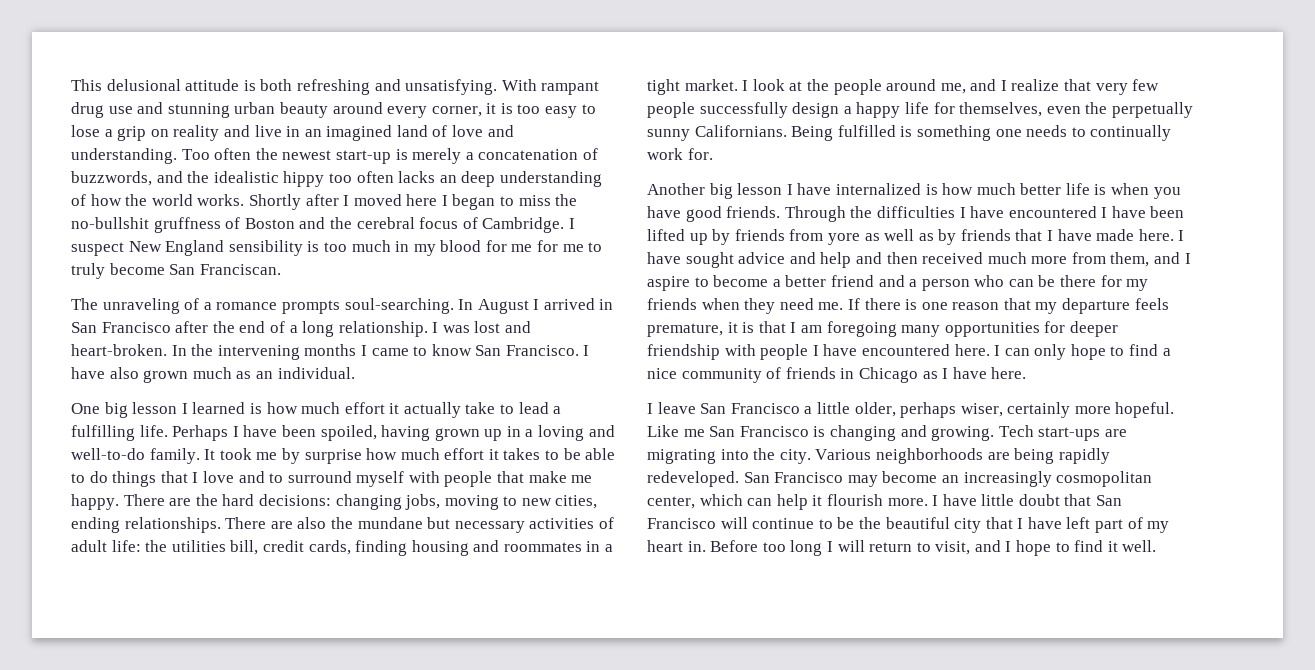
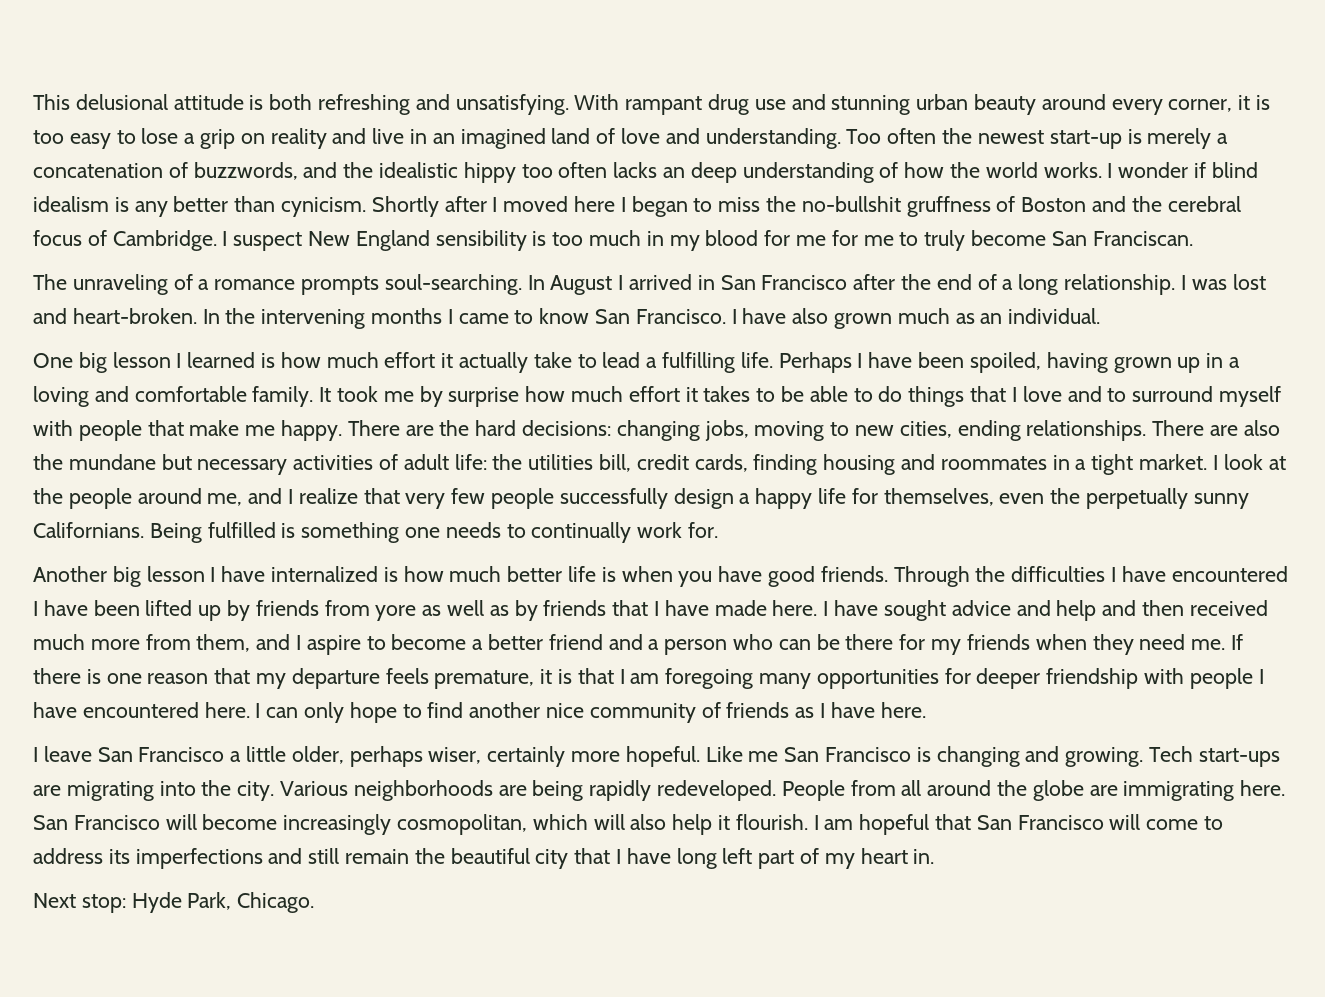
+ I wonder if blind idealism is any better than cynicism.
- Perhaps I have been spoiled, having grown up in a loving and well-to-do family.
+ Perhaps I have been spoiled, having grown up in a loving and comfortable family.
- I can only hope to find a nice community of friends in Chicago as I have here.
+ I can only hope to find another nice community of friends as I have here.
- San Francisco may become an increasingly cosmopolitan center, which can help it flourish more. I have little doubt that San Francisco will continue to be the beautiful city that I have left part of my heart in. Before too long I will return to visit, and I hope to find it well.
+ People from all around the globe are immigrating here. San Francisco will become increasingly cosmopolitan, which will also help it flourish. I am hopeful that San Francisco will come to address its imperfections and still remain the beautiful city that I have long left part of my heart in.
+ Next stop: Hyde Park, Chicago.

